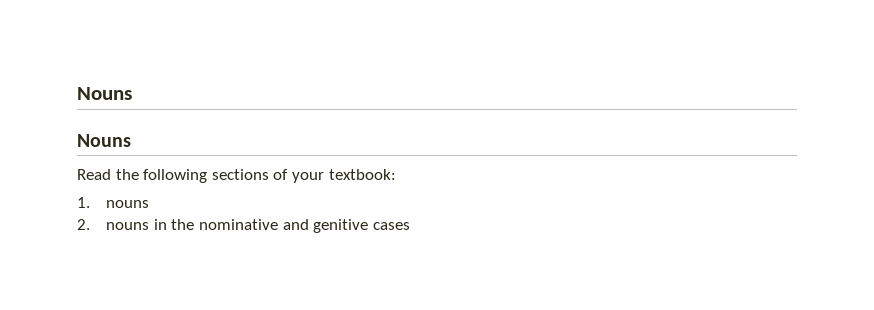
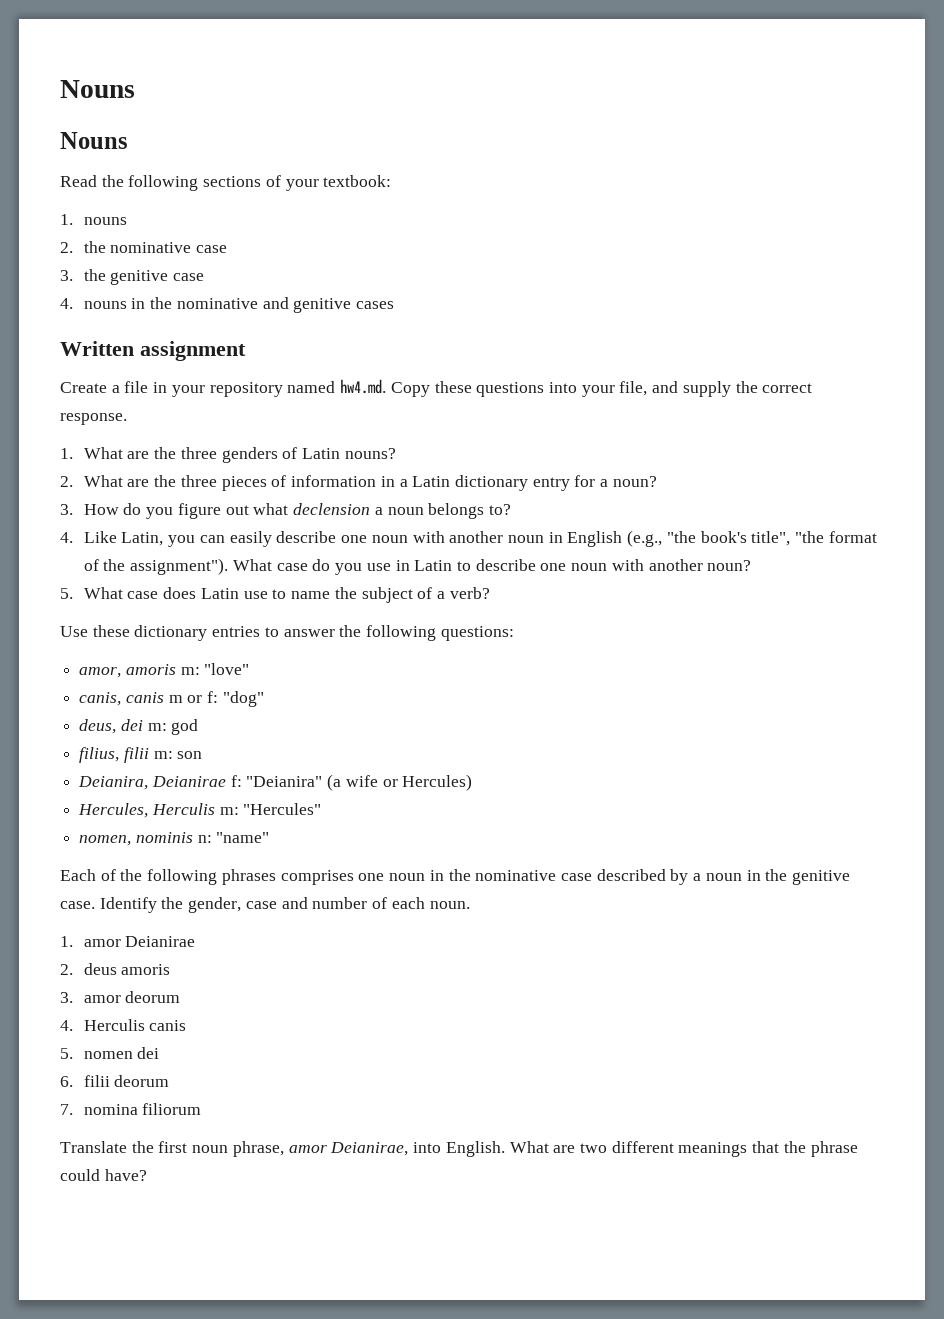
- 2. nouns in the nominative and genitive cases
+ 2. the nominative case
+ 3. the genitive case
+ 4. nouns in the nominative and genitive cases
+ Written assignment
+ Create a file in your repository named hw4.md. Copy these questions into your file, and supply the correct response.
+ 1. What are the three genders of Latin nouns?
+ 2. What are the three pieces of information in a Latin dictionary entry for a noun?
+ 3. How do you figure out what declension a noun belongs to?
+ 4. Like Latin, you can easily describe one noun with another noun in English (e.g., "the book's title", "the format of the assignment"). What case do you use in Latin to describe one noun with another noun?
+ 5. What case does Latin use to name the subject of a verb?
+ Use these dictionary entries to answer the following questions:
+ amor, amoris m: "love"
+ canis, canis m or f: "dog"
+ deus, dei m: god
+ filius, filii m: son
+ Deianira, Deianirae f: "Deianira" (a wife or Hercules)
+ Hercules, Herculis m: "Hercules"
+ nomen, nominis n: "name"
+ Each of the following phrases comprises one noun in the nominative case described by a noun in the genitive case. Identify the gender, case and number of each noun.
+ 1. amor Deianirae
+ 2. deus amoris
+ 3. amor deorum
+ 4. Herculis canis
+ 5. nomen dei
+ 6. filii deorum
+ 7. nomina filiorum
+ Translate the first noun phrase, amor Deianirae, into English. What are two different meanings that the phrase could have?

